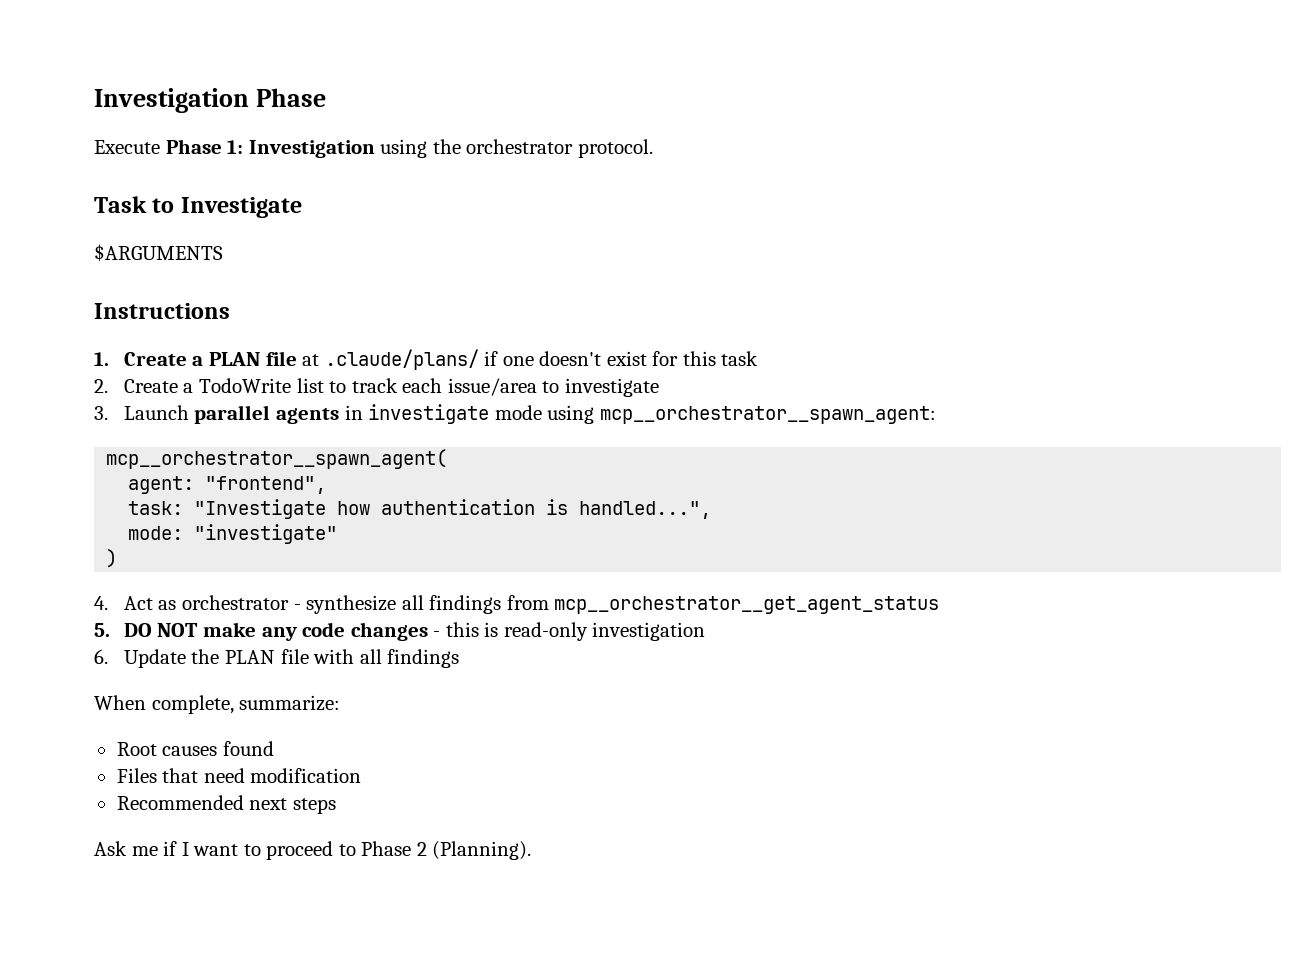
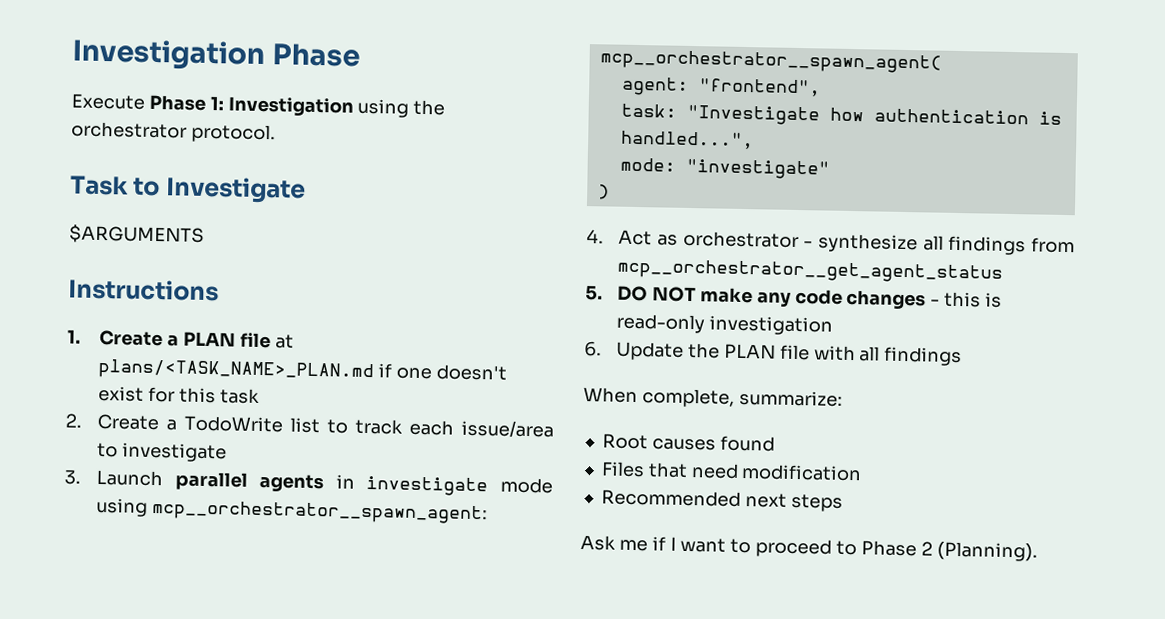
- 1. Create a PLAN file at .claude/plans/ if one doesn't exist for this task
+ 1. Create a PLAN file at plans/<TASK_NAME>_PLAN.md if one doesn't exist for this task

